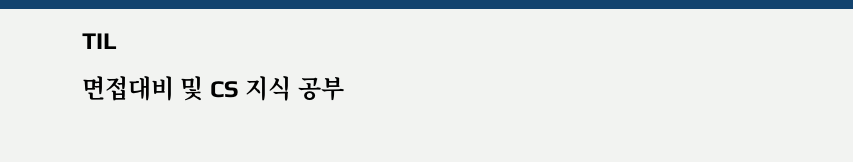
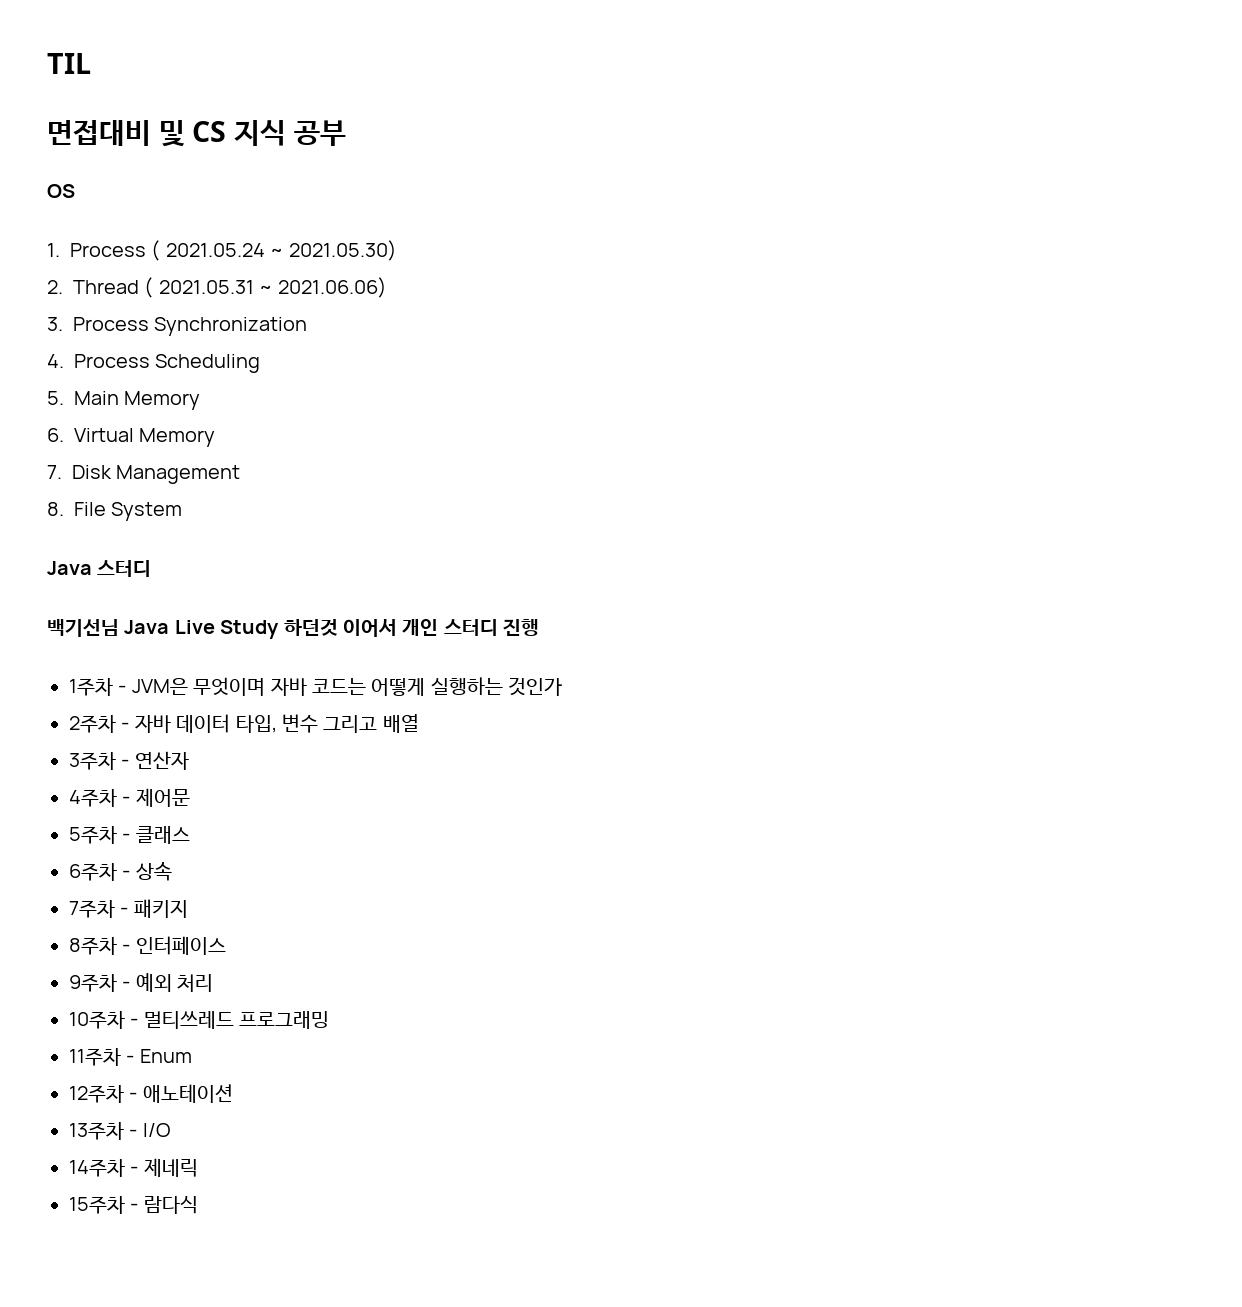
+ OS
+ 1. Process ( 2021.05.24 ~ 2021.05.30)
+ 2. Thread ( 2021.05.31 ~ 2021.06.06)
+ 3. Process Synchronization
+ 4. Process Scheduling
+ 5. Main Memory
+ 6. Virtual Memory
+ 7. Disk Management
+ 8. File System
+ Java 스터디
+ 백기선님 Java Live Study 하던것 이어서 개인 스터디 진행
+ 1주차 - JVM은 무엇이며 자바 코드는 어떻게 실행하는 것인가
+ 2주차 - 자바 데이터 타입, 변수 그리고 배열
+ 3주차 - 연산자
+ 4주차 - 제어문
+ 5주차 - 클래스
+ 6주차 - 상속
+ 7주차 - 패키지
+ 8주차 - 인터페이스
+ 9주차 - 예외 처리
+ 10주차 - 멀티쓰레드 프로그래밍
+ 11주차 - Enum
+ 12주차 - 애노테이션
+ 13주차 - I/O
+ 14주차 - 제네릭
+ 15주차 - 람다식

